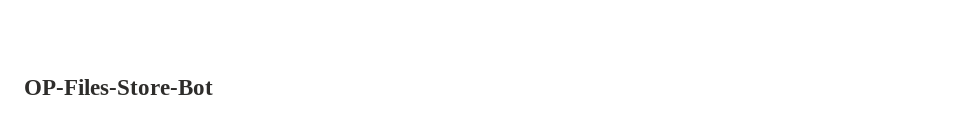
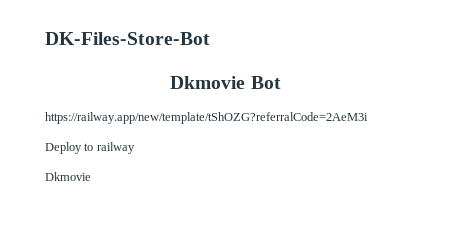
- OP-Files-Store-Bot
+ DK-Files-Store-Bot
+ Dkmovie Bot
+ https://railway.app/new/template/tShOZG?referralCode=2AeM3i
+ Deploy to railway
+ Dkmovie

